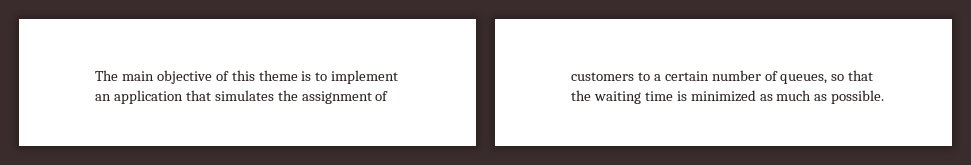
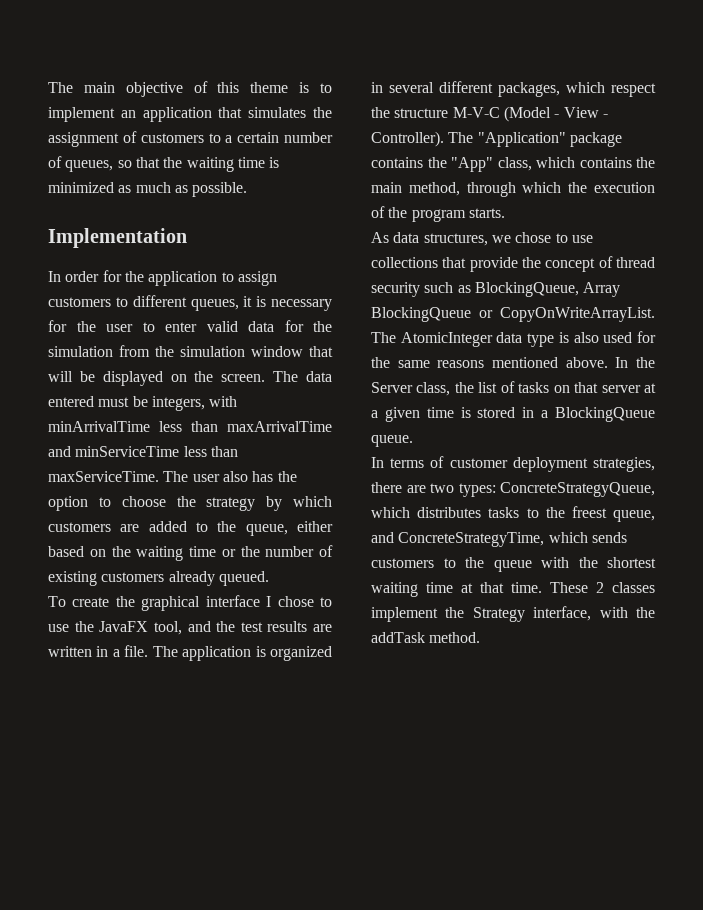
+ Implementation
+ In order for the application to assign customers to different queues, it is necessary for the user to enter valid data for the simulation from the simulation window that will be displayed on the screen. The data entered must be integers, with minArrivalTime less than maxArrivalTime and minServiceTime less than maxServiceTime. The user also has the option to choose the strategy by which customers are added to the queue, either based on the waiting time or the number of existing customers already queued.
+ To create the graphical interface I chose to use the JavaFX tool, and the test results are written in a file. The application is organized in several different packages, which respect the structure M-V-C (Model - View - Controller). The "Application" package contains the "App" class, which contains the main method, through which the execution of the program starts.
+ As data structures, we chose to use collections that provide the concept of thread security such as BlockingQueue, Array BlockingQueue or CopyOnWriteArrayList. The AtomicInteger data type is also used for the same reasons mentioned above. In the Server class, the list of tasks on that server at a given time is stored in a BlockingQueue queue.
+ In terms of customer deployment strategies, there are two types: ConcreteStrategyQueue, which distributes tasks to the freest queue, and ConcreteStrategyTime, which sends customers to the queue with the shortest waiting time at that time. These 2 classes implement the Strategy interface, with the addTask method.

